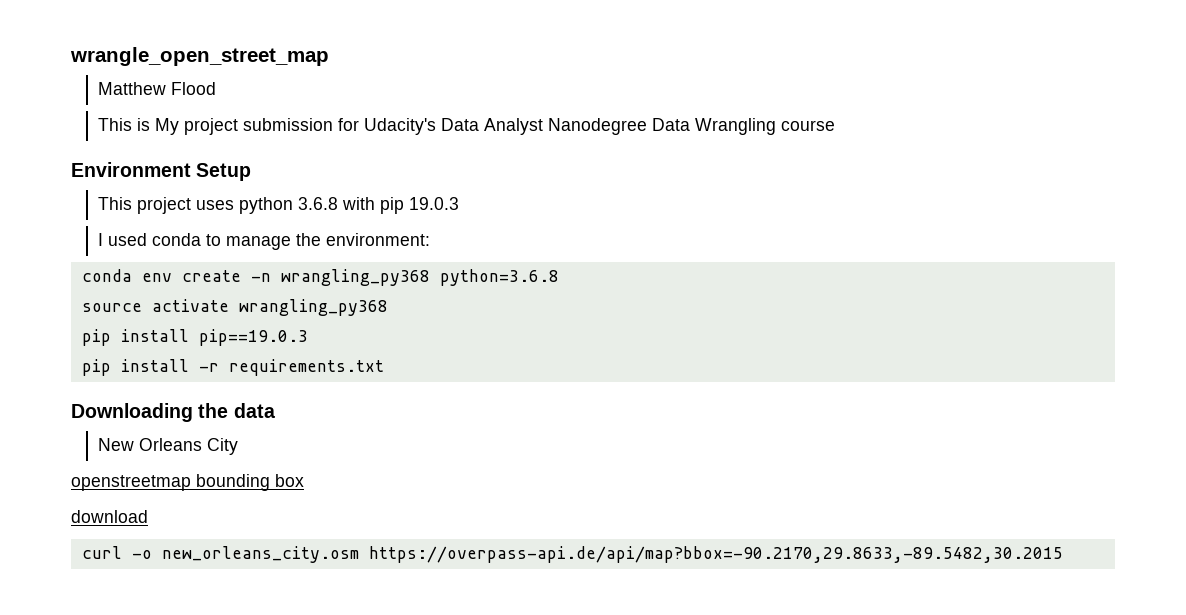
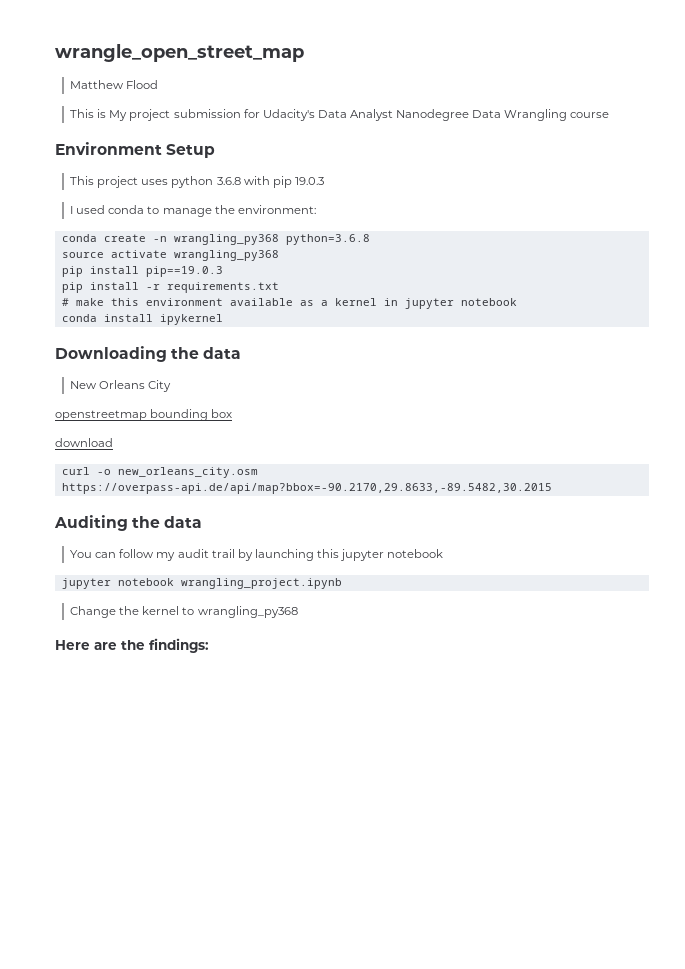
- conda env create -n wrangling_py368 python=3.6.8
+ conda create -n wrangling_py368 python=3.6.8
+ # make this environment available as a kernel in jupyter notebook
+ conda install ipykernel
+ Auditing the data
+ You can follow my audit trail by launching this jupyter notebook
+ jupyter notebook wrangling_project.ipynb
+ Change the kernel to wrangling_py368
+ Here are the findings:

